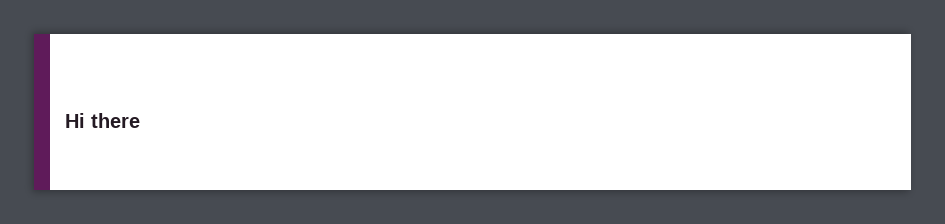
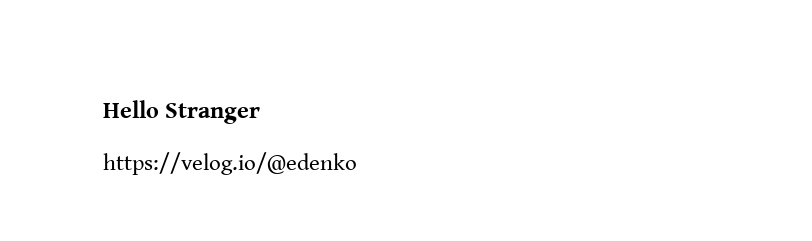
- Hi there
+ Hello Stranger
+ https://velog.io/@edenko

